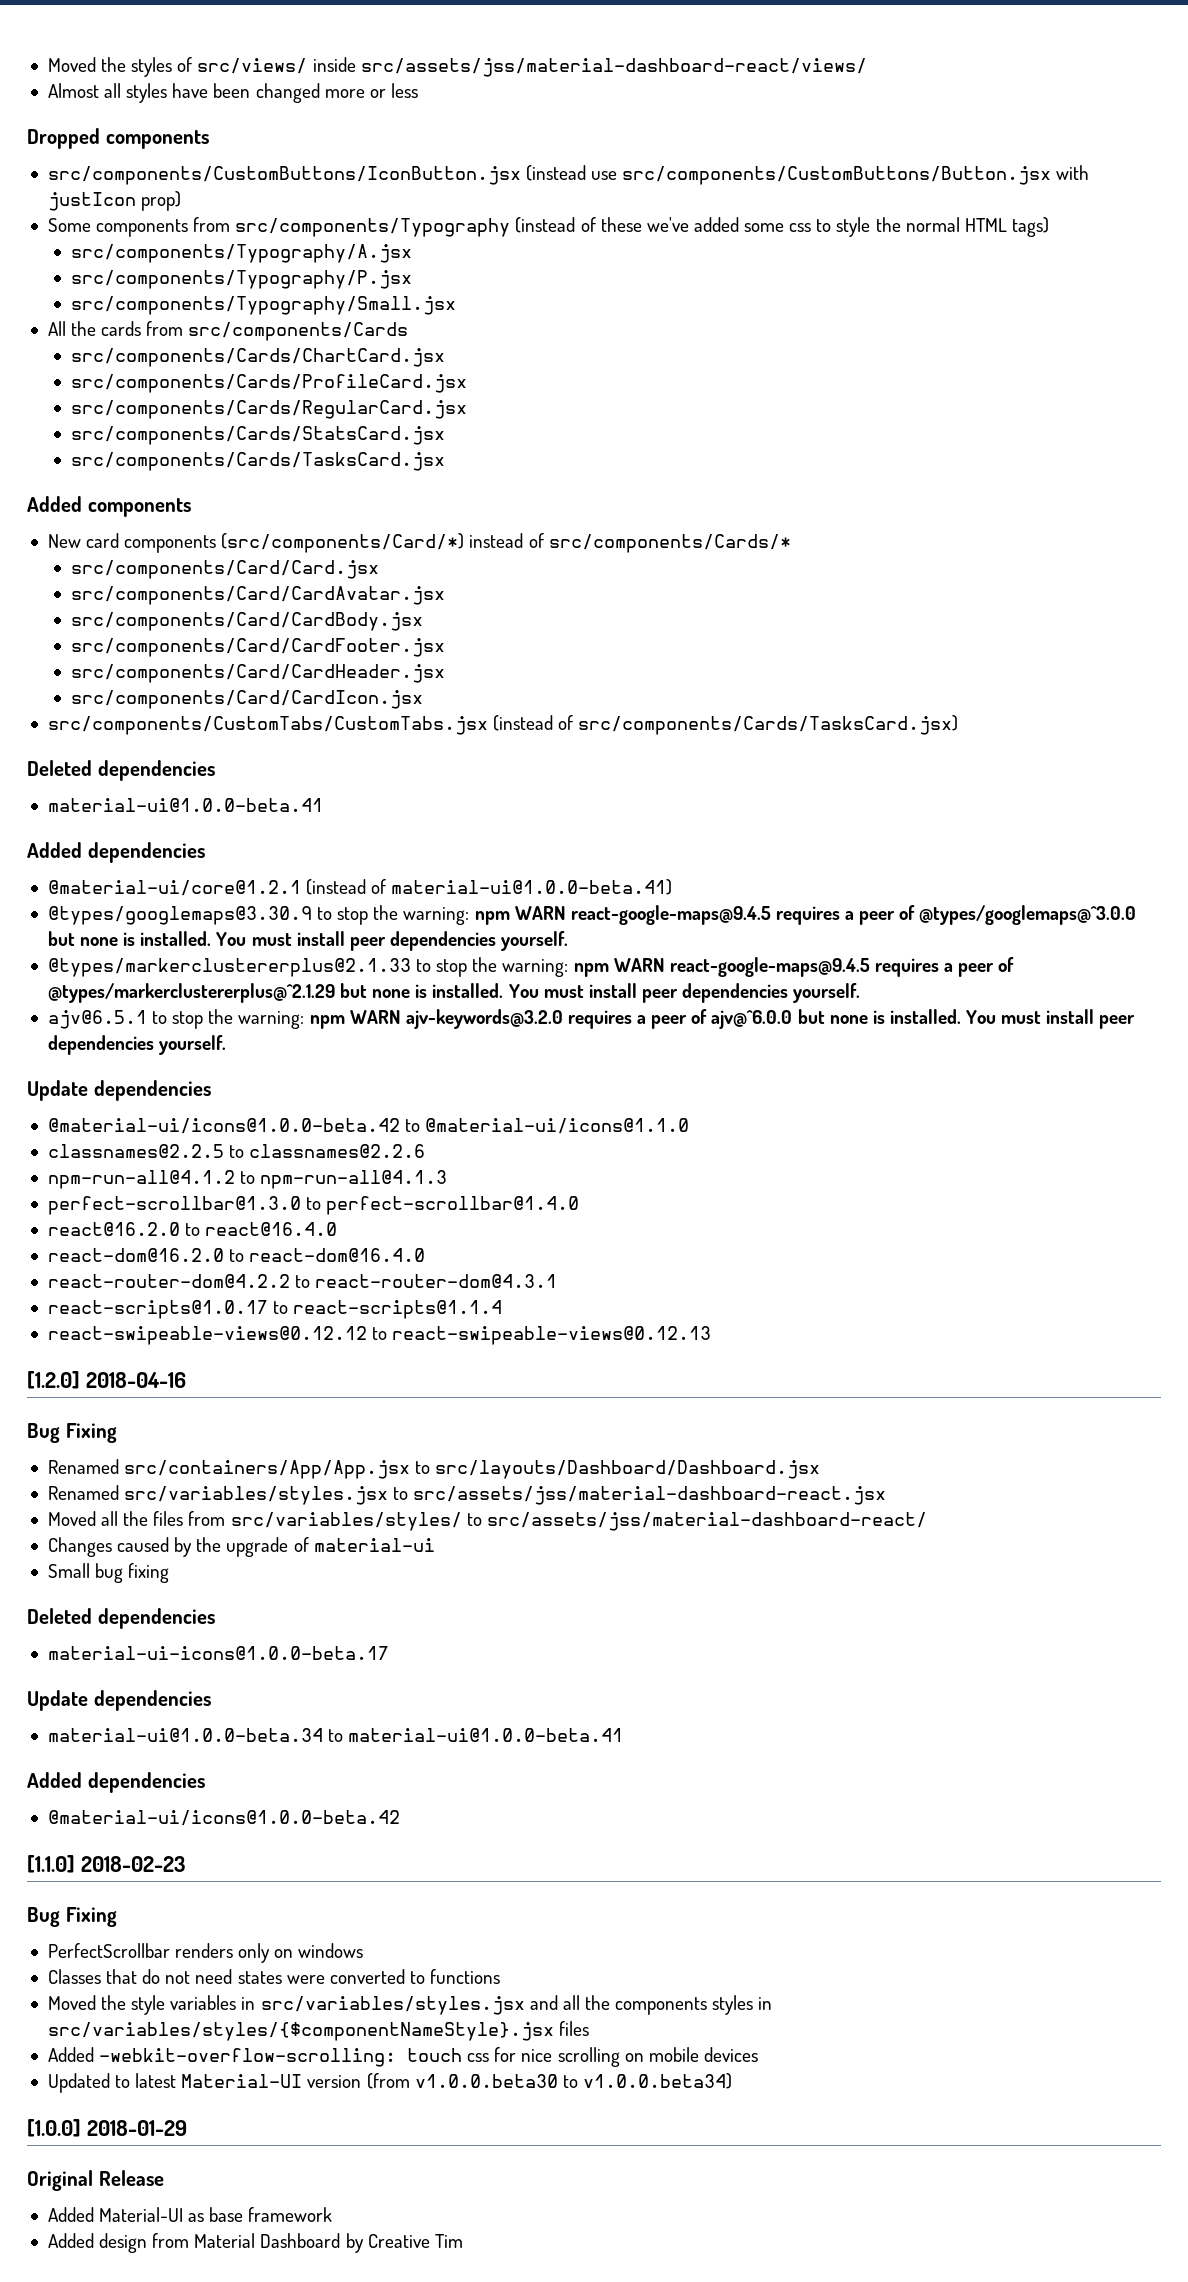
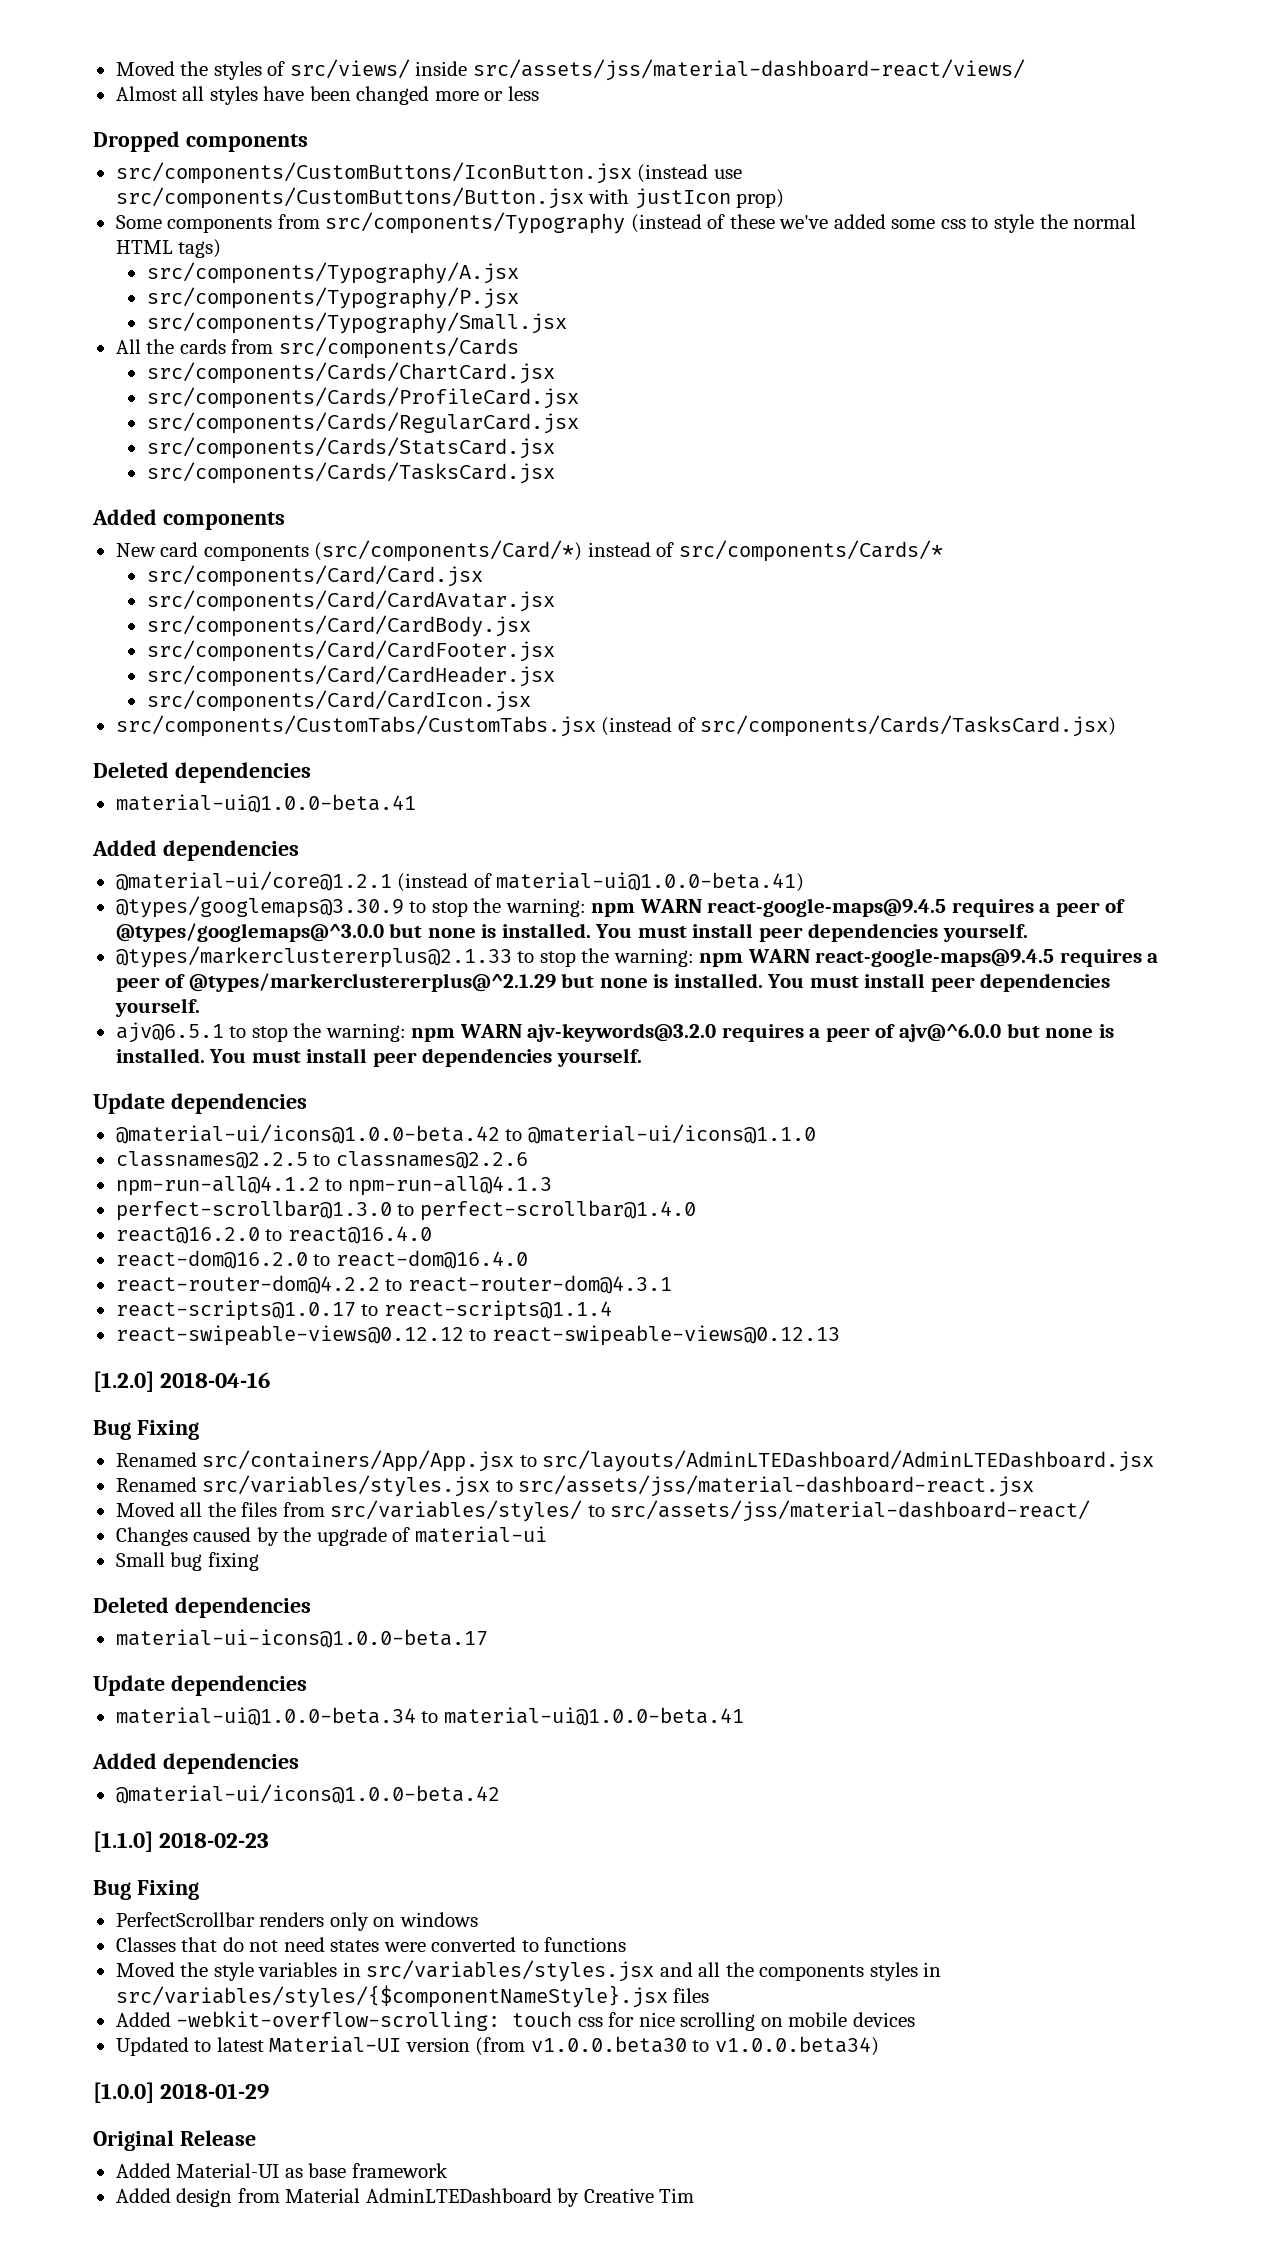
- Renamed src/containers/App/App.jsx to src/layouts/Dashboard/Dashboard.jsx
+ Renamed src/containers/App/App.jsx to src/layouts/AdminLTEDashboard/AdminLTEDashboard.jsx
- Added design from Material Dashboard by Creative Tim
+ Added design from Material AdminLTEDashboard by Creative Tim

